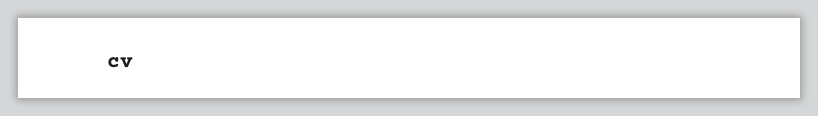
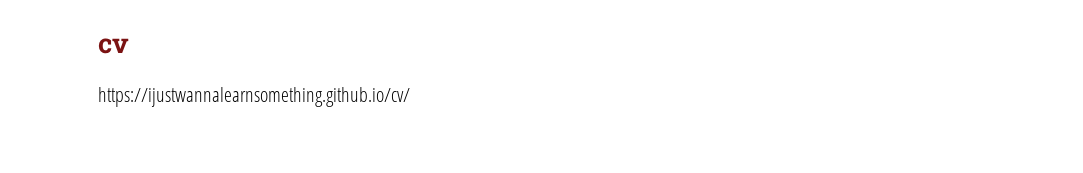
+ https://ijustwannalearnsomething.github.io/cv/

